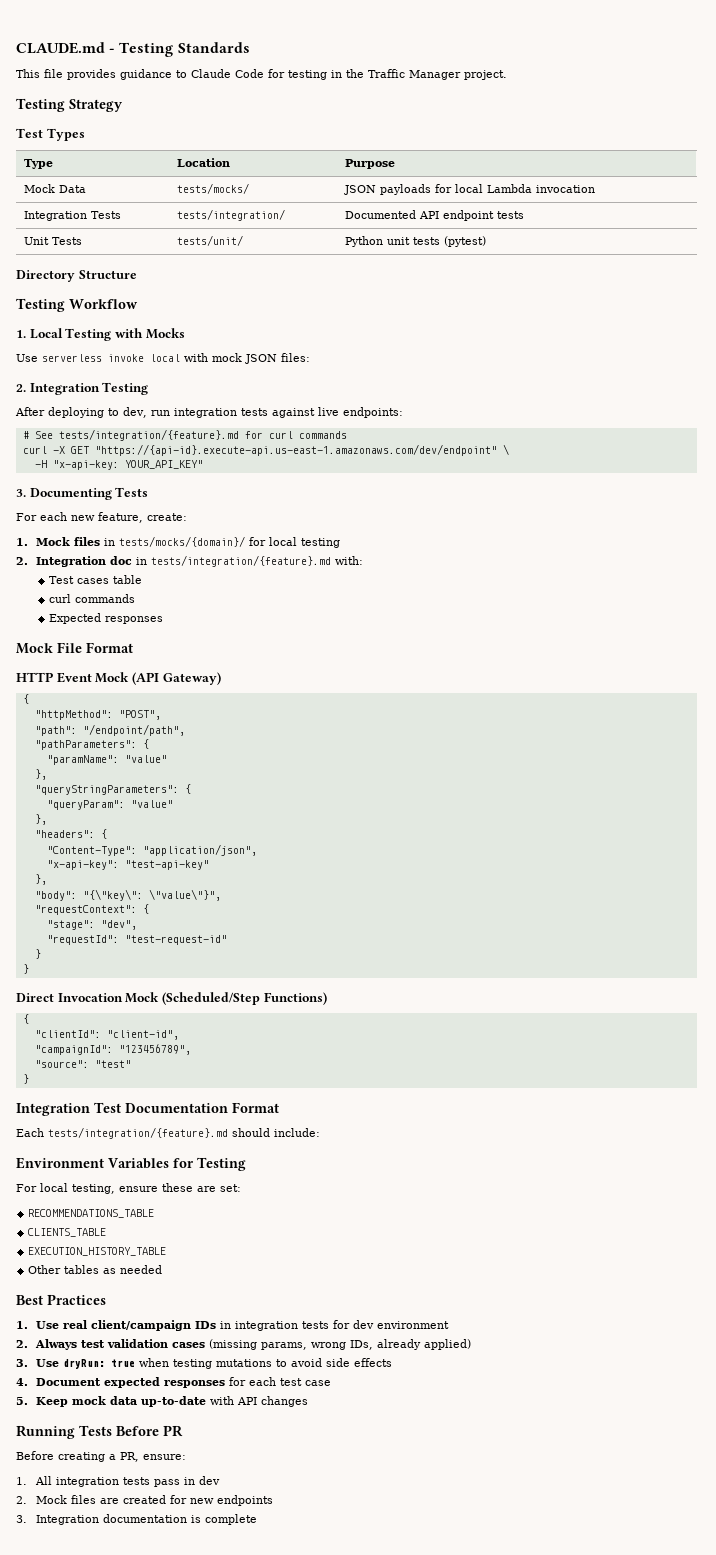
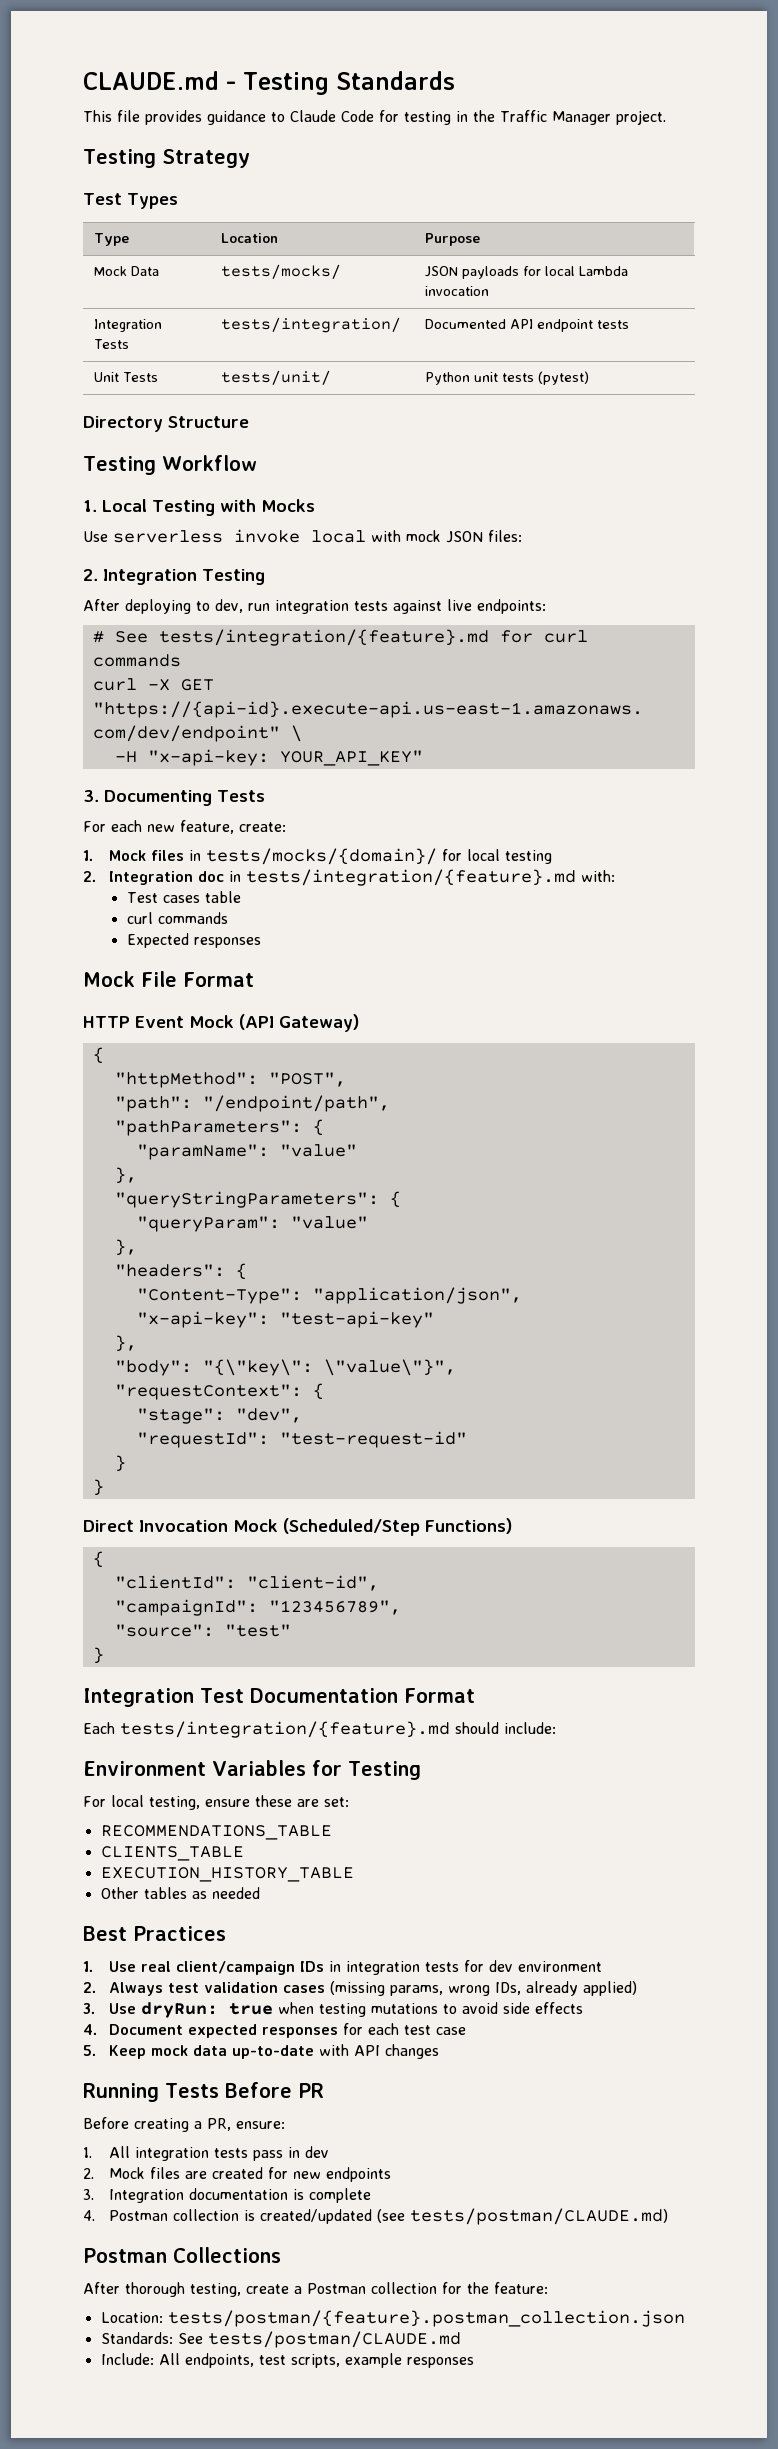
+ 4. Postman collection is created/updated (see tests/postman/CLAUDE.md)
+ Postman Collections
+ After thorough testing, create a Postman collection for the feature:
+ Location: tests/postman/{feature}.postman_collection.json
+ Standards: See tests/postman/CLAUDE.md
+ Include: All endpoints, test scripts, example responses

